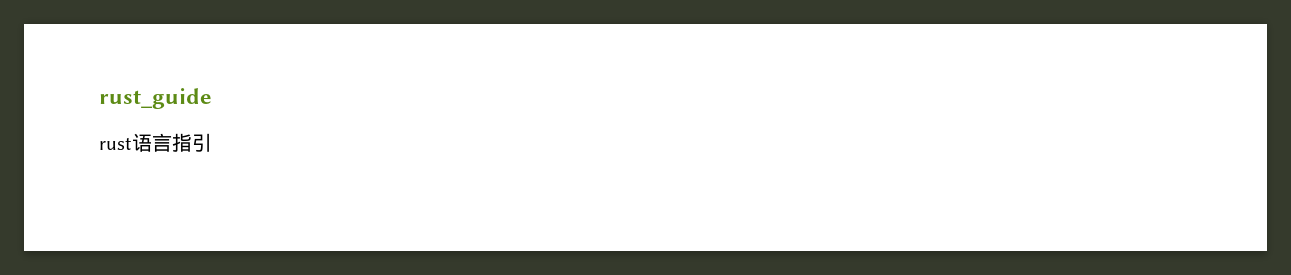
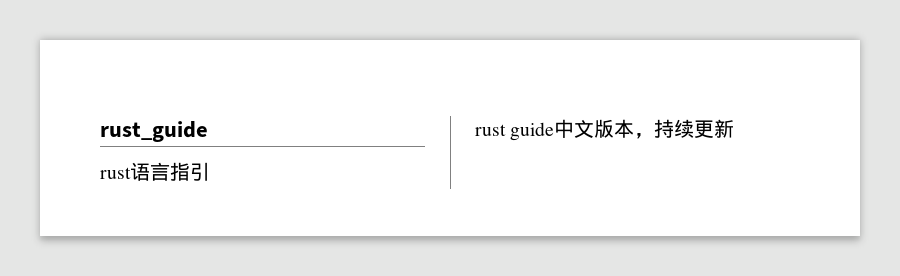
+ rust guide中文版本，持续更新

